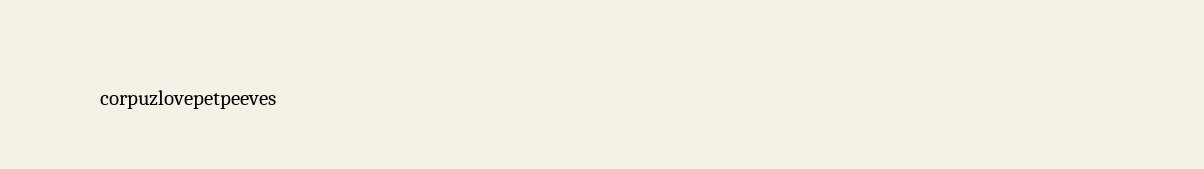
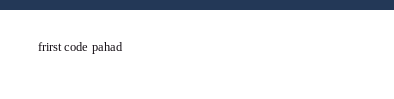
- corpuzlovepetpeeves
+ frirst code pahad

